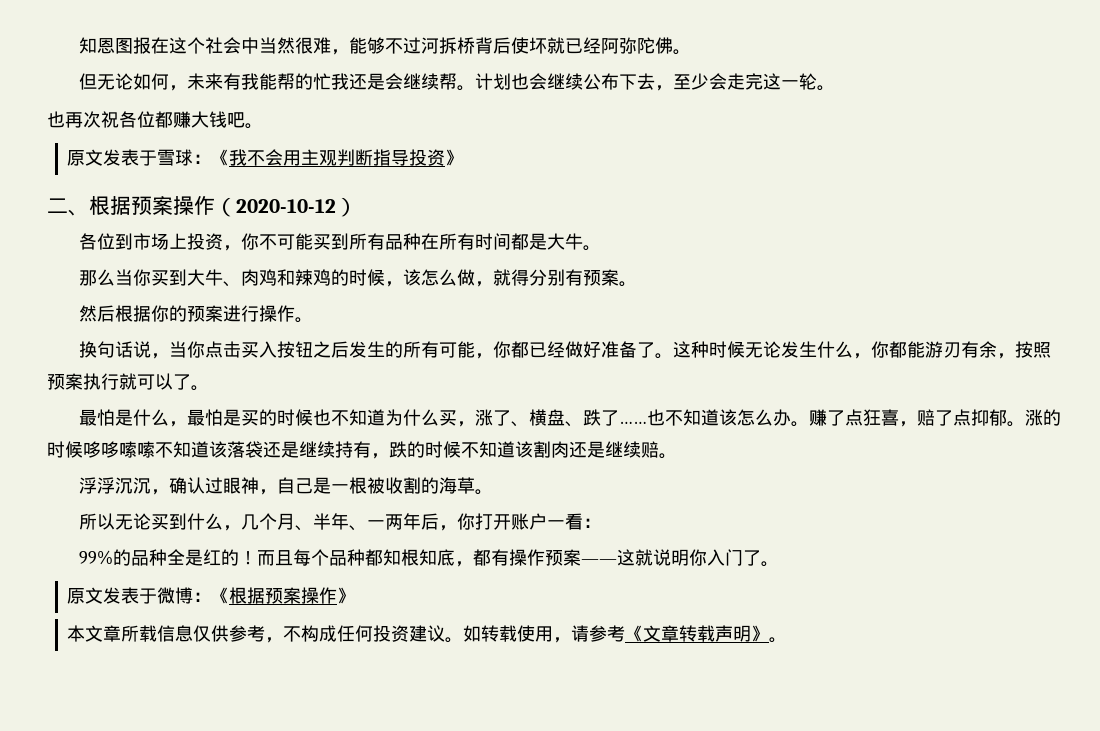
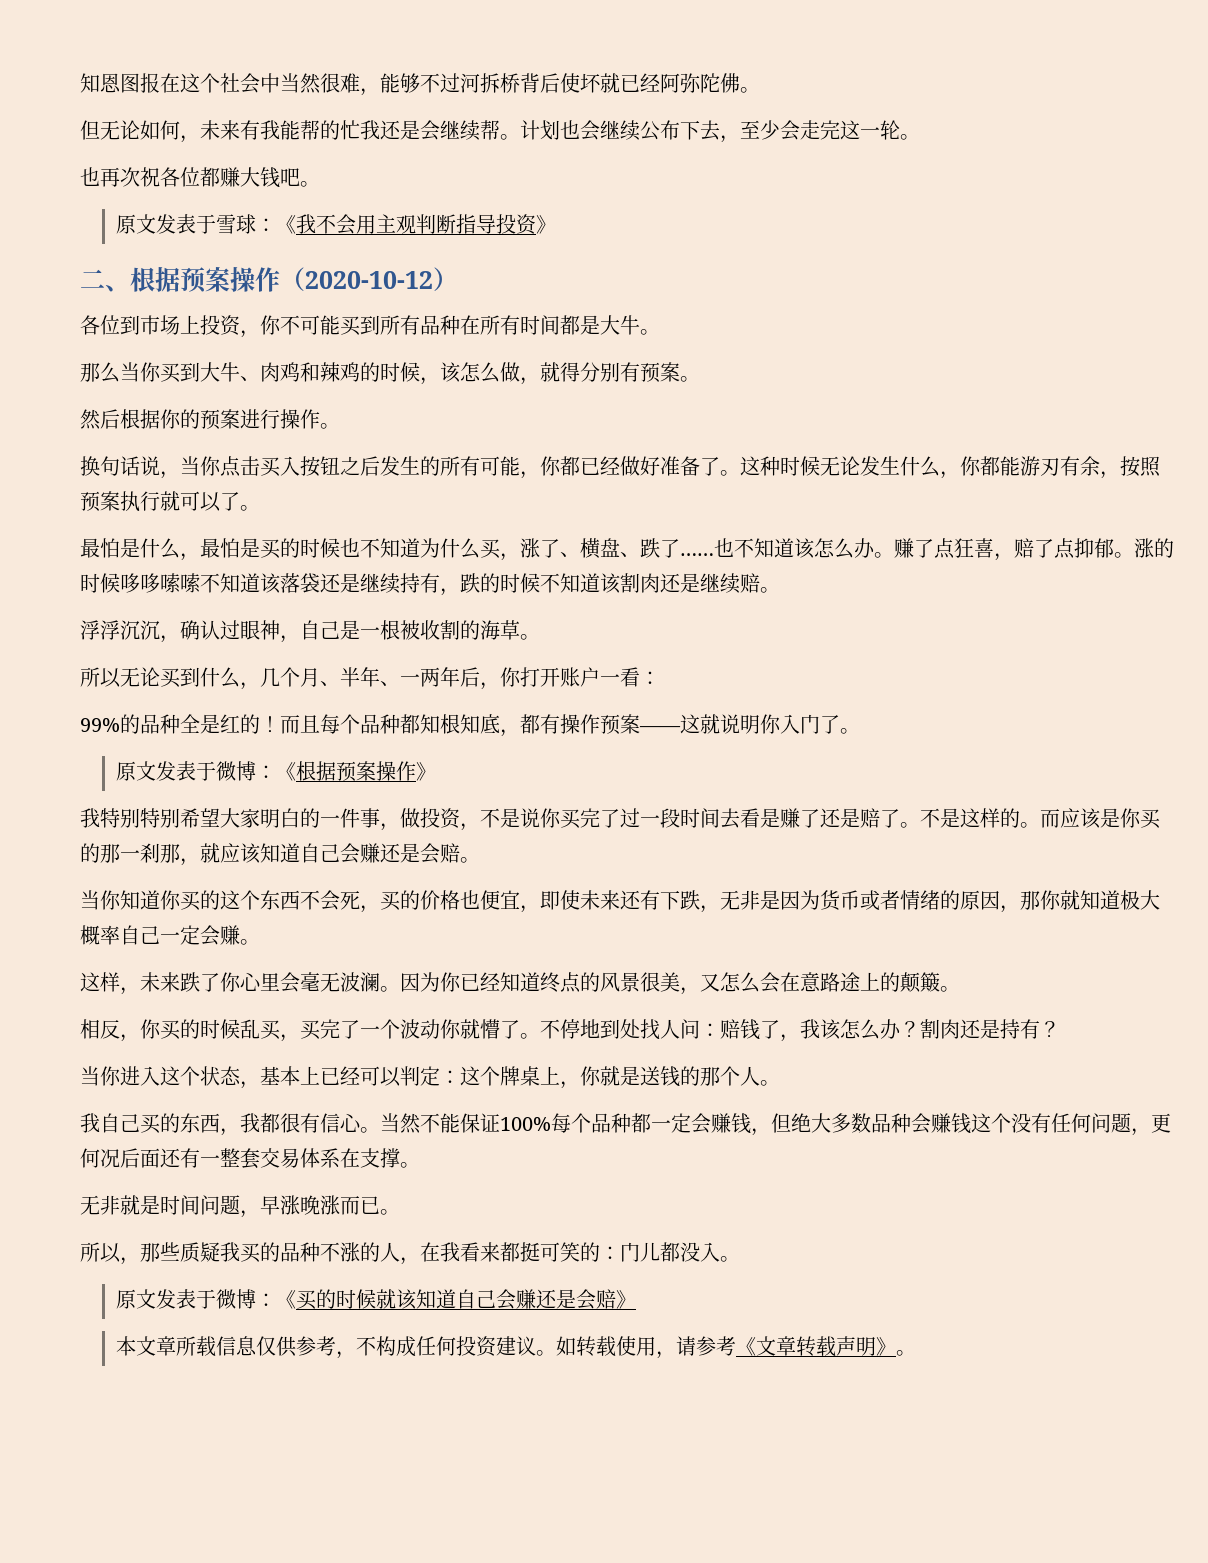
+ 我特别特别希望大家明白的一件事，做投资，不是说你买完了过一段时间去看是赚了还是赔了。不是这样的。而应该是你买的那一刹那，就应该知道自己会赚还是会赔。
+ 当你知道你买的这个东西不会死，买的价格也便宜，即使未来还有下跌，无非是因为货币或者情绪的原因，那你就知道极大概率自己一定会赚。
+ 这样，未来跌了你心里会毫无波澜。因为你已经知道终点的风景很美，又怎么会在意路途上的颠簸。
+ 相反，你买的时候乱买，买完了一个波动你就懵了。不停地到处找人问：赔钱了，我该怎么办？割肉还是持有？
+ 当你进入这个状态，基本上已经可以判定：这个牌桌上，你就是送钱的那个人。
+ 我自己买的东西，我都很有信心。当然不能保证100%每个品种都一定会赚钱，但绝大多数品种会赚钱这个没有任何问题，更何况后面还有一整套交易体系在支撑。
+ 无非就是时间问题，早涨晚涨而已。
+ 所以，那些质疑我买的品种不涨的人，在我看来都挺可笑的：门儿都没入。
+ 原文发表于微博：《买的时候就该知道自己会赚还是会赔》

